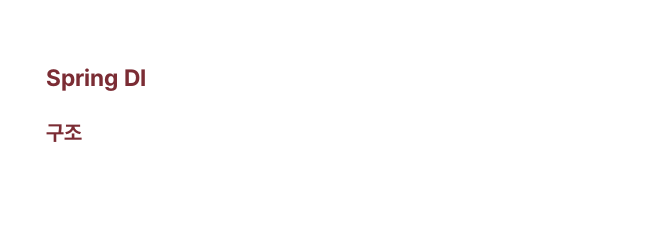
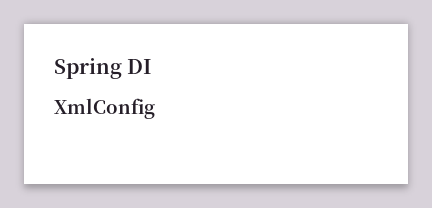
- 구조
+ XmlConfig

